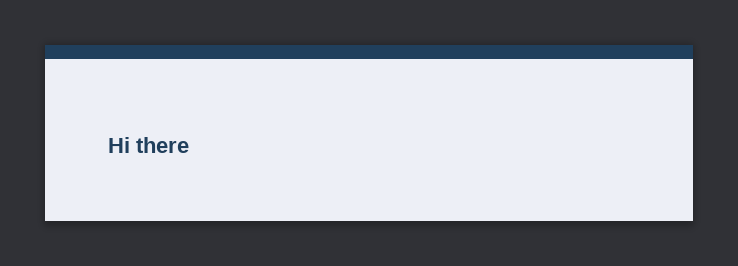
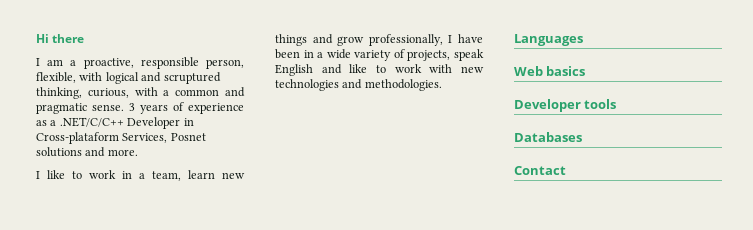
+ I am a proactive, responsible person, flexible, with logical and scruptured thinking, curious, with a common and pragmatic sense. 3 years of experience as a .NET/C/C++ Developer in Cross-plataform Services, Posnet solutions and more.
+ I like to work in a team, learn new things and grow professionally, I have been in a wide variety of projects, speak English and like to work with new technologies and methodologies.
+ Languages
+ Web basics
+ Developer tools
+ Databases
+ Contact

